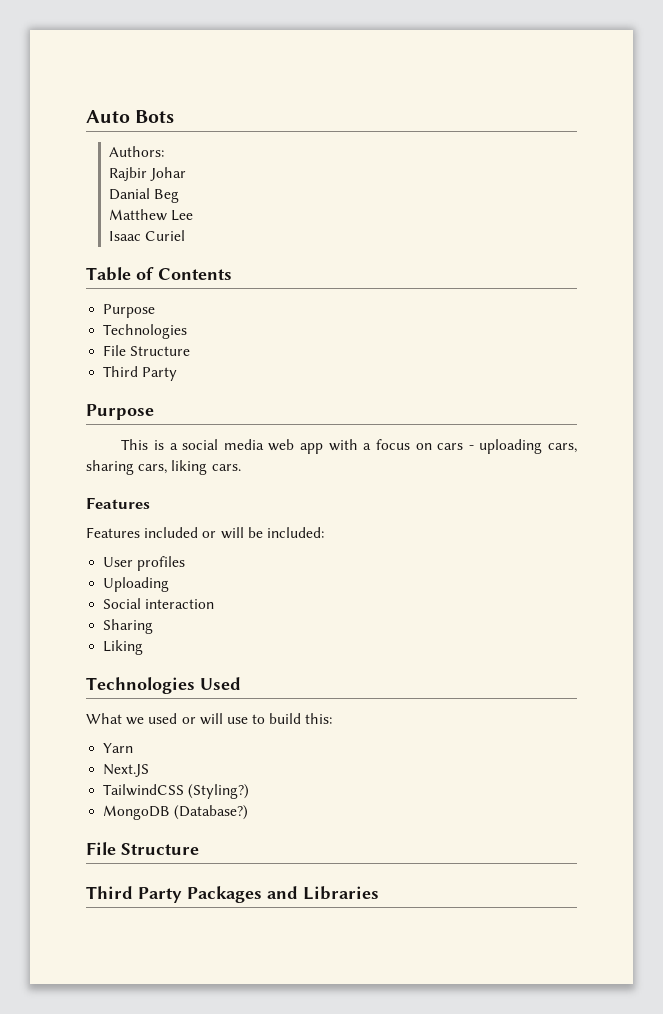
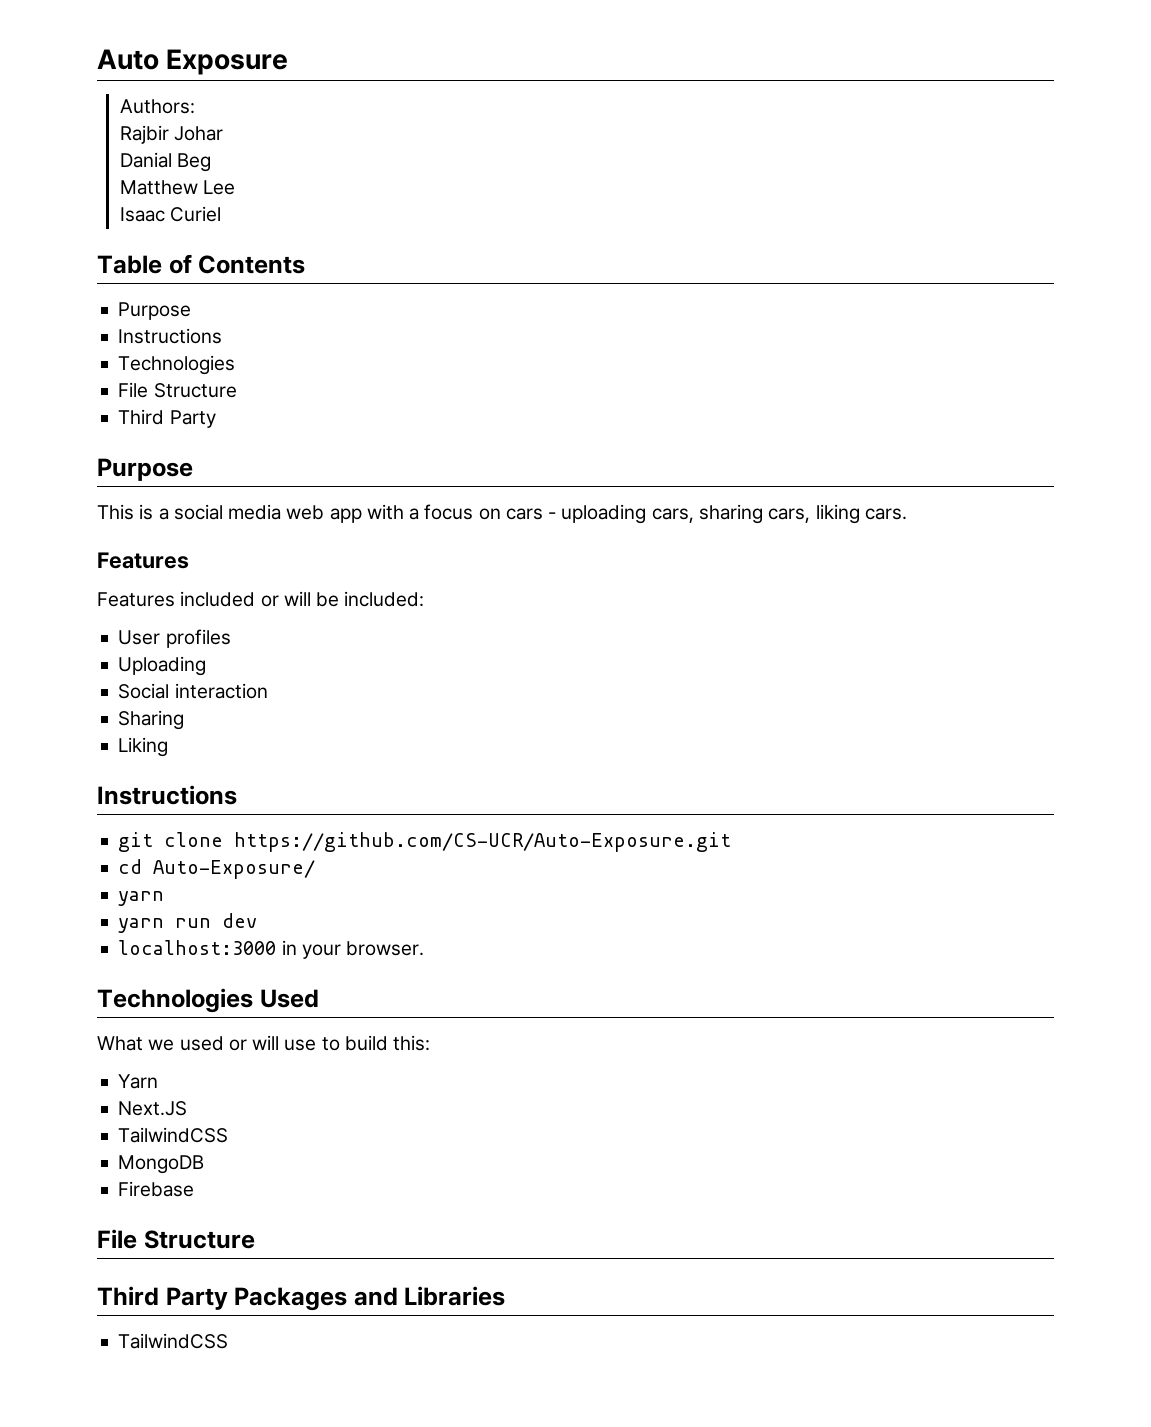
- Auto Bots
+ Auto Exposure
  Table of Contents
  Purpose
+ Instructions
  Liking
+ Instructions
+ git clone https://github.com/CS-UCR/Auto-Exposure.git
+ cd Auto-Exposure/
+ yarn
+ yarn run dev
+ localhost:3000 in your browser.
  Next.JS
- TailwindCSS (Styling?)
+ TailwindCSS
- MongoDB (Database?)
+ MongoDB
+ Firebase
  Third Party Packages and Libraries
+ TailwindCSS

